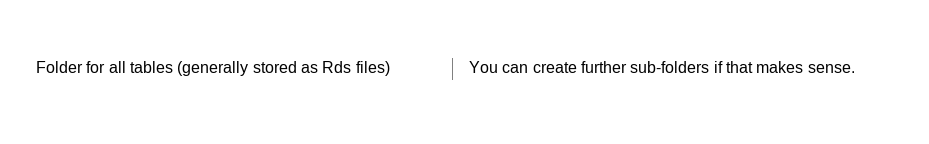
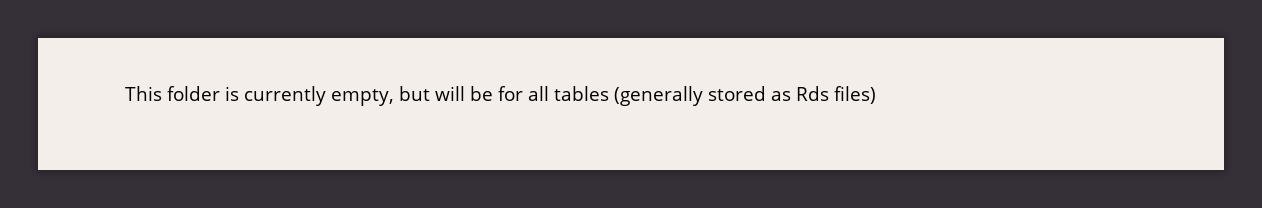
- Folder for all tables (generally stored as Rds files)
+ This folder is currently empty, but will be for all tables (generally stored as Rds files)
- You can create further sub-folders if that makes sense.

